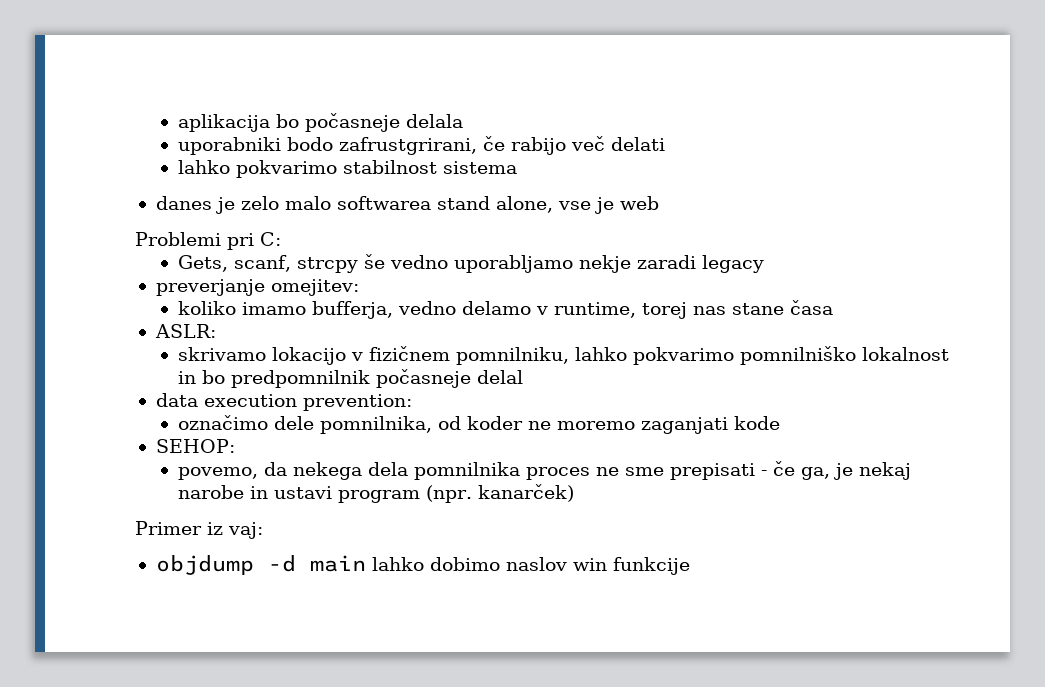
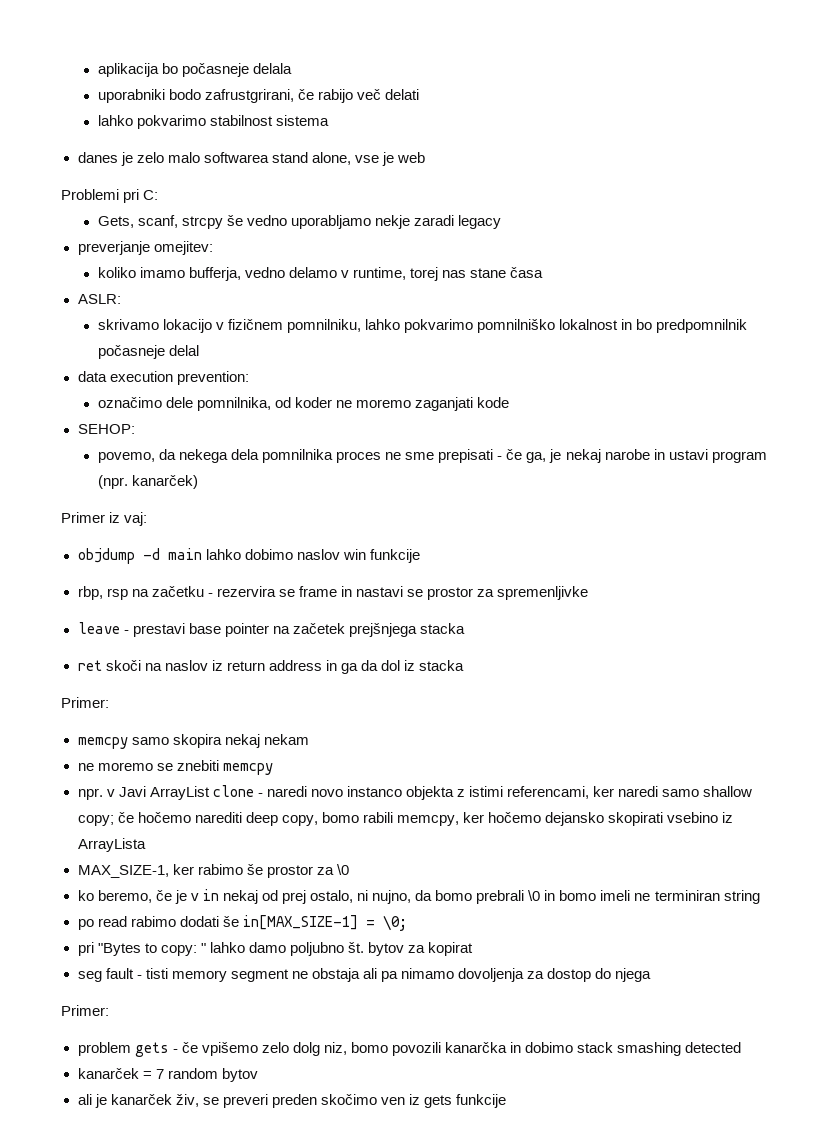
+ rbp, rsp na začetku - rezervira se frame in nastavi se prostor za spremenljivke
+ leave - prestavi base pointer na začetek prejšnjega stacka
+ ret skoči na naslov iz return address in ga da dol iz stacka
+ Primer:
+ memcpy samo skopira nekaj nekam
+ ne moremo se znebiti memcpy
+ npr. v Javi ArrayList clone - naredi novo instanco objekta z istimi referencami, ker naredi samo shallow copy; če hočemo narediti deep copy, bomo rabili memcpy, ker hočemo dejansko skopirati vsebino iz ArrayLista
+ MAX_SIZE-1, ker rabimo še prostor za \0
+ ko beremo, če je v in nekaj od prej ostalo, ni nujno, da bomo prebrali \0 in bomo imeli ne terminiran string
+ po read rabimo dodati še in[MAX_SIZE-1] = \0;
+ pri "Bytes to copy: " lahko damo poljubno št. bytov za kopirat
+ seg fault - tisti memory segment ne obstaja ali pa nimamo dovoljenja za dostop do njega
+ Primer:
+ problem gets - če vpišemo zelo dolg niz, bomo povozili kanarčka in dobimo stack smashing detected
+ kanarček = 7 random bytov
+ ali je kanarček živ, se preveri preden skočimo ven iz gets funkcije

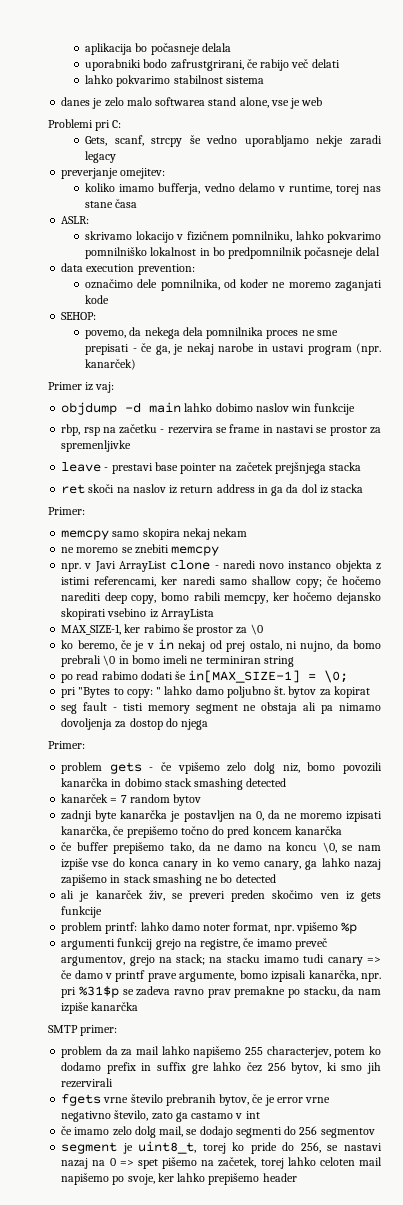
+ zadnji byte kanarčka je postavljen na 0, da ne moremo izpisati kanarčka, če prepišemo točno do pred koncem kanarčka
+ če buffer prepišemo tako, da ne damo na koncu \0, se nam izpiše vse do konca canary in ko vemo canary, ga lahko nazaj zapišemo in stack smashing ne bo detected
+ problem printf: lahko damo noter format, npr. vpišemo %p
+ argumenti funkcij grejo na registre, če imamo preveč argumentov, grejo na stack; na stacku imamo tudi canary => če damo v printf prave argumente, bomo izpisali kanarčka, npr. pri %31$p se zadeva ravno prav premakne po stacku, da nam izpiše kanarčka
+ SMTP primer:
+ problem da za mail lahko napišemo 255 characterjev, potem ko dodamo prefix in suffix gre lahko čez 256 bytov, ki smo jih rezervirali
+ fgets vrne število prebranih bytov, če je error vrne negativno število, zato ga castamo v int
+ če imamo zelo dolg mail, se dodajo segmenti do 256 segmentov
+ segment je uint8_t, torej ko pride do 256, se nastavi nazaj na 0 => spet pišemo na začetek, torej lahko celoten mail napišemo po svoje, ker lahko prepišemo header

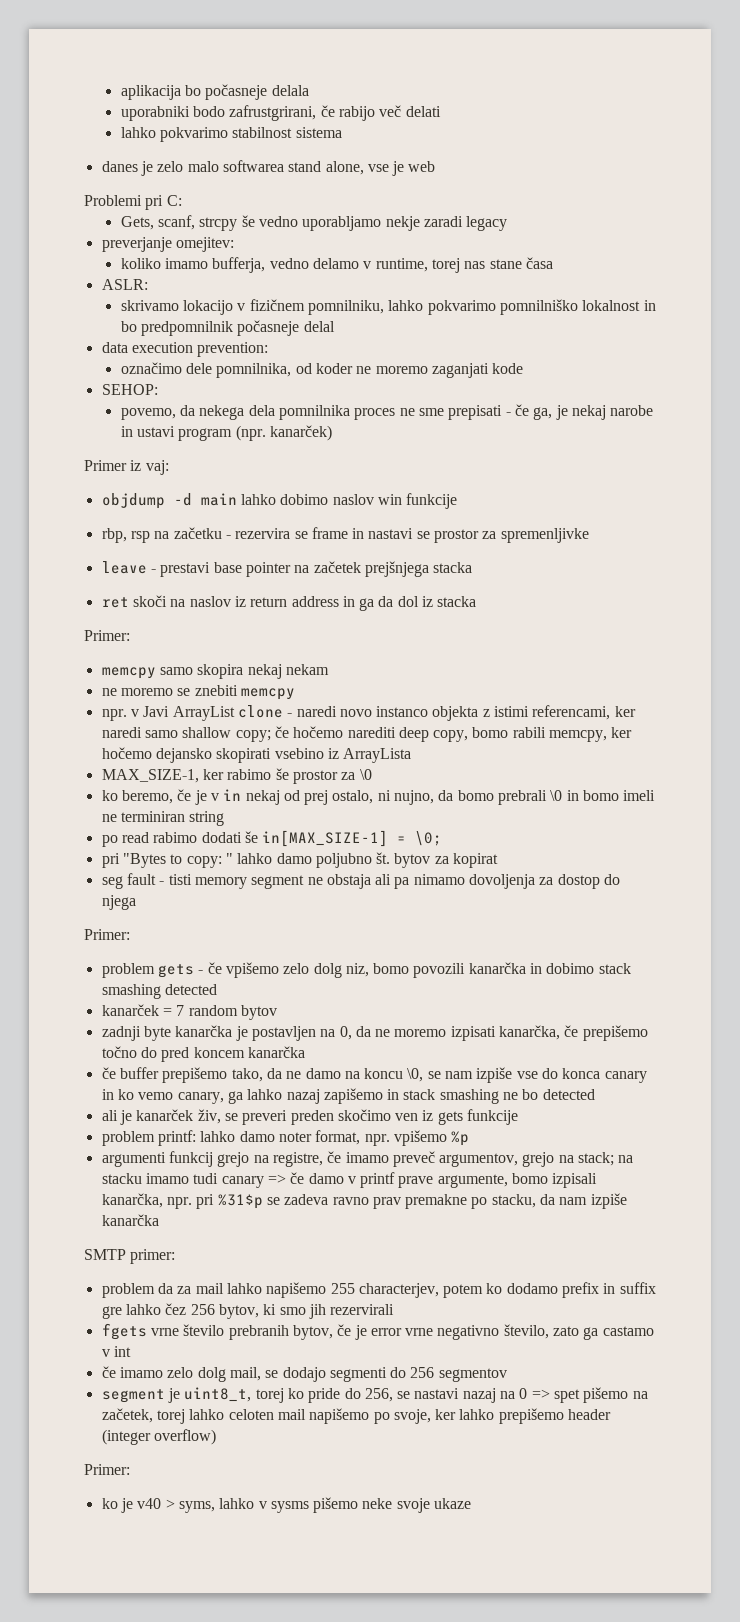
- segment je uint8_t, torej ko pride do 256, se nastavi nazaj na 0 => spet pišemo na začetek, torej lahko celoten mail napišemo po svoje, ker lahko prepišemo header
+ segment je uint8_t, torej ko pride do 256, se nastavi nazaj na 0 => spet pišemo na začetek, torej lahko celoten mail napišemo po svoje, ker lahko prepišemo header (integer overflow)
+ Primer:
+ ko je v40 > syms, lahko v sysms pišemo neke svoje ukaze

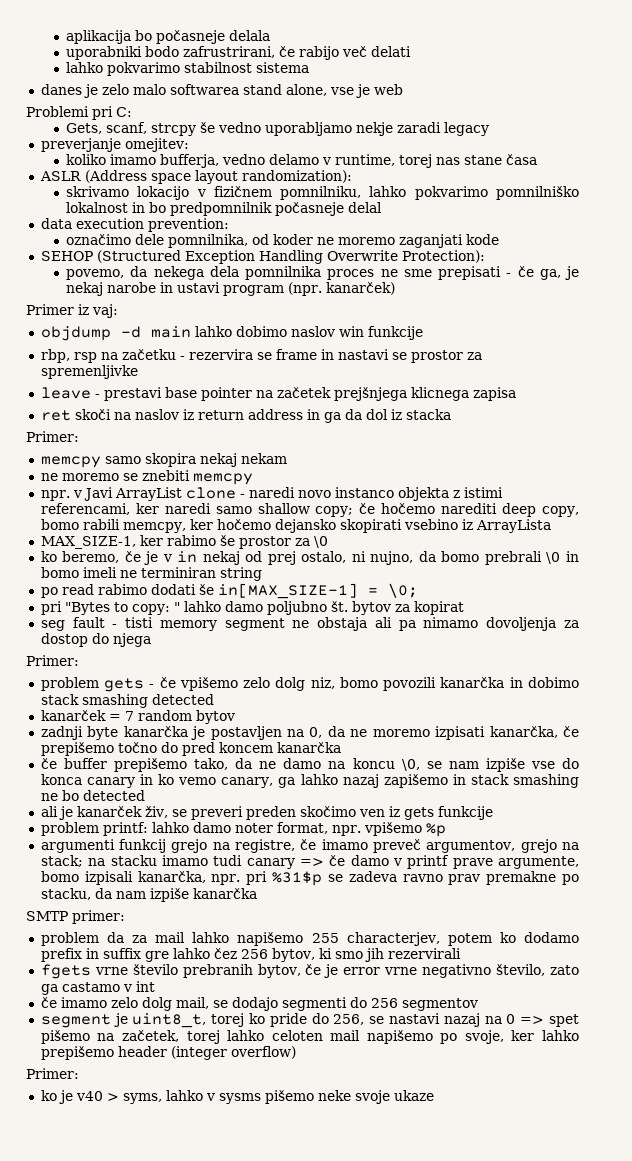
- uporabniki bodo zafrustgrirani, če rabijo več delati
+ uporabniki bodo zafrustrirani, če rabijo več delati
- ASLR:
+ ASLR (Address space layout randomization):
- SEHOP:
+ SEHOP (Structured Exception Handling Overwrite Protection):
- leave - prestavi base pointer na začetek prejšnjega stacka
+ leave - prestavi base pointer na začetek prejšnjega klicnega zapisa

